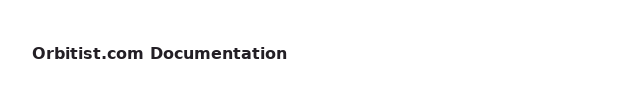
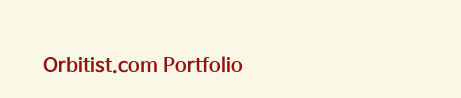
- Orbitist.com Documentation
+ Orbitist.com Portfolio

